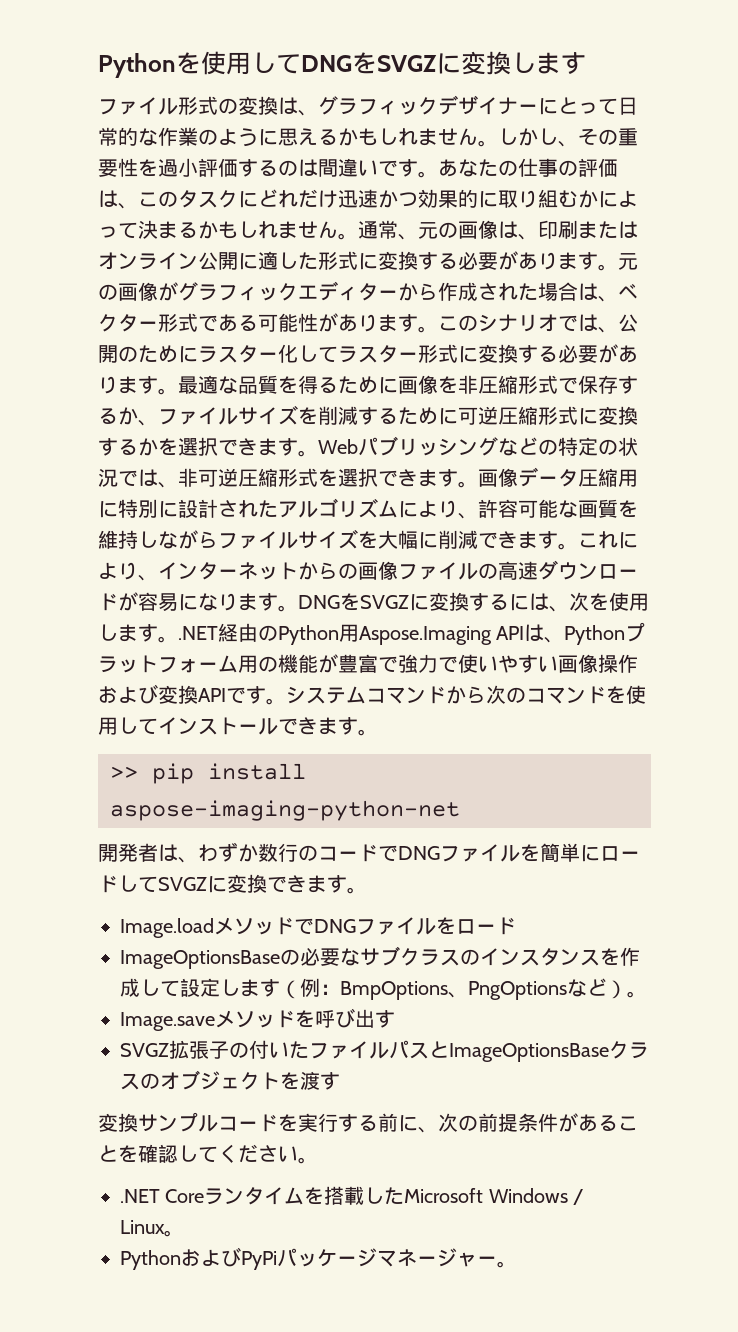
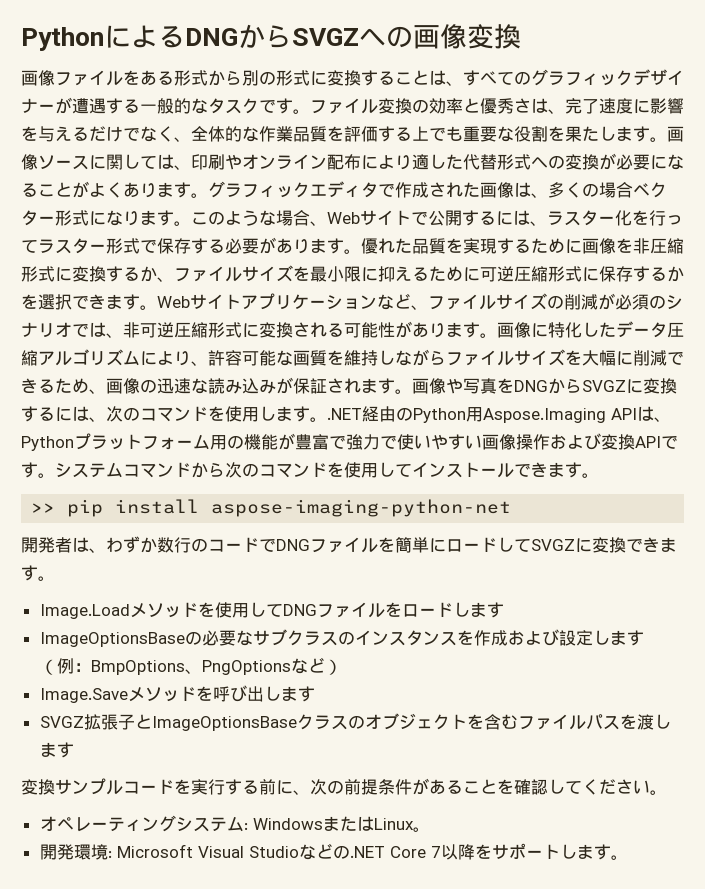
- Pythonを使用してDNGをSVGZに変換します
- ファイル形式の変換は、グラフィックデザイナーにとって日常的な作業のように思えるかもしれません。しかし、その重要性を過小評価するのは間違いです。あなたの仕事の評価は、このタスクにどれだけ迅速かつ効果的に取り組むかによって決まるかもしれません。通常、元の画像は、印刷またはオンライン公開に適した形式に変換する必要があります。元の画像がグラフィックエディターから作成された場合は、ベクター形式である可能性があります。このシナリオでは、公開のためにラスター化してラスター形式に変換する必要があります。最適な品質を得るために画像を非圧縮形式で保存するか、ファイルサイズを削減するために可逆圧縮形式に変換するかを選択できます。
+ PythonによるDNGからSVGZへの画像変換
+ 画像ファイルをある形式から別の形式に変換することは、すべてのグラフィックデザイナーが遭遇する一般的なタスクです。ファイル変換の効率と優秀さは、完了速度に影響を与えるだけでなく、全体的な作業品質を評価する上でも重要な役割を果たします。画像ソースに関しては、印刷やオンライン配布により適した代替形式への変換が必要になることがよくあります。グラフィックエディタで作成された画像は、多くの場合ベクター形式になります。このような場合、Webサイトで公開するには、ラスター化を行ってラスター形式で保存する必要があります。優れた品質を実現するために画像を非圧縮形式に変換するか、ファイルサイズを最小限に抑えるために可逆圧縮形式に保存するかを選択できます。
- Webパブリッシングなどの特定の状況では、非可逆圧縮形式を選択できます。画像データ圧縮用に特別に設計されたアルゴリズムにより、許容可能な画質を維持しながらファイルサイズを大幅に削減できます。これにより、インターネットからの画像ファイルの高速ダウンロードが容易になります。DNGをSVGZに変換するには、次を使用します。.NET経由のPython用Aspose.Imaging APIは、Pythonプラットフォーム用の機能が豊富で強力で使いやすい画像操作および変換APIです。
+ Webサイトアプリケーションなど、ファイルサイズの削減が必須のシナリオでは、非可逆圧縮形式に変換される可能性があります。画像に特化したデータ圧縮アルゴリズムにより、許容可能な画質を維持しながらファイルサイズを大幅に削減できるため、画像の迅速な読み込みが保証されます。画像や写真をDNGからSVGZに変換するには、次のコマンドを使用します。.NET経由のPython用Aspose.Imaging APIは、Pythonプラットフォーム用の機能が豊富で強力で使いやすい画像操作および変換APIです。
- Image.loadメソッドでDNGファイルをロード
+ Image.Loadメソッドを使用してDNGファイルをロードします
- ImageOptionsBaseの必要なサブクラスのインスタンスを作成して設定します（例：BmpOptions、PngOptionsなど）。
- Image.saveメソッドを呼び出す
+ ImageOptionsBaseの必要なサブクラスのインスタンスを作成および設定します（例：BmpOptions、PngOptionsなど）
+ Image.Saveメソッドを呼び出します
- SVGZ拡張子の付いたファイルパスとImageOptionsBaseクラスのオブジェクトを渡す
+ SVGZ拡張子とImageOptionsBaseクラスのオブジェクトを含むファイルパスを渡します
- .NET Coreランタイムを搭載したMicrosoft Windows / Linux。
- PythonおよびPyPiパッケージマネージャー。
+ オペレーティングシステム: WindowsまたはLinux。
+ 開発環境: Microsoft Visual Studioなどの.NET Core 7以降をサポートします。

